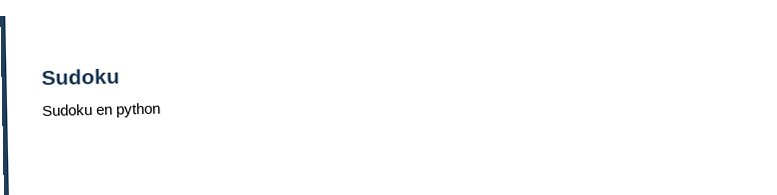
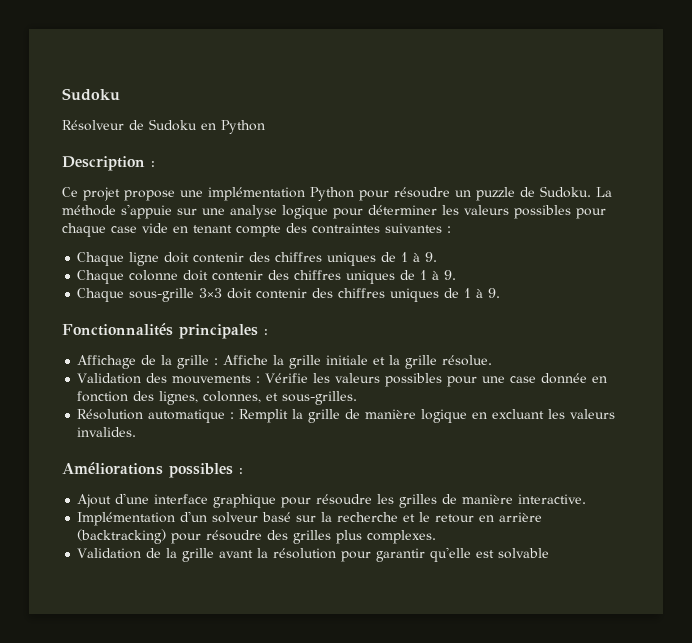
- Sudoku en python
+ Résolveur de Sudoku en Python
+ Description :
+ Ce projet propose une implémentation Python pour résoudre un puzzle de Sudoku. La méthode s'appuie sur une analyse logique pour déterminer les valeurs possibles pour chaque case vide en tenant compte des contraintes suivantes :
+ Chaque ligne doit contenir des chiffres uniques de 1 à 9.
+ Chaque colonne doit contenir des chiffres uniques de 1 à 9.
+ Chaque sous-grille 3×3 doit contenir des chiffres uniques de 1 à 9.
+ Fonctionnalités principales :
+ Affichage de la grille : Affiche la grille initiale et la grille résolue.
+ Validation des mouvements : Vérifie les valeurs possibles pour une case donnée en fonction des lignes, colonnes, et sous-grilles.
+ Résolution automatique : Remplit la grille de manière logique en excluant les valeurs invalides.
+ Améliorations possibles :
+ Ajout d'une interface graphique pour résoudre les grilles de manière interactive.
+ Implémentation d'un solveur basé sur la recherche et le retour en arrière (backtracking) pour résoudre des grilles plus complexes.
+ Validation de la grille avant la résolution pour garantir qu'elle est solvable

